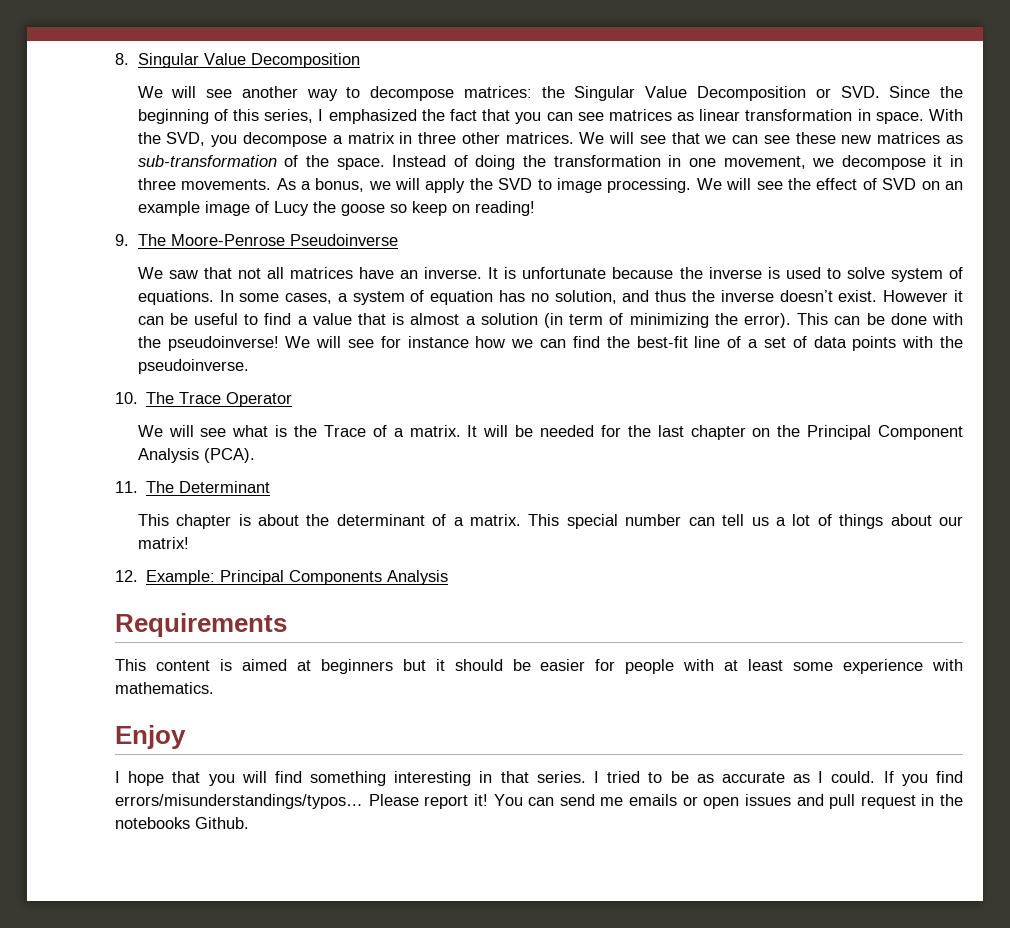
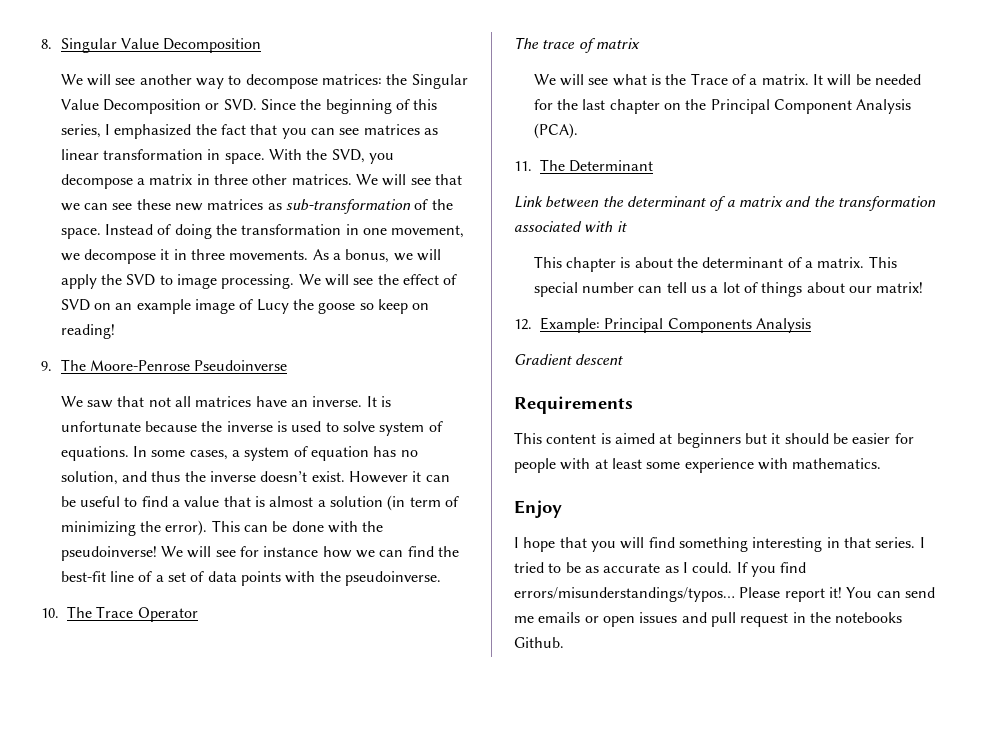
+ The trace of matrix
+ Link between the determinant of a matrix and the transformation associated with it
+ Gradient descent

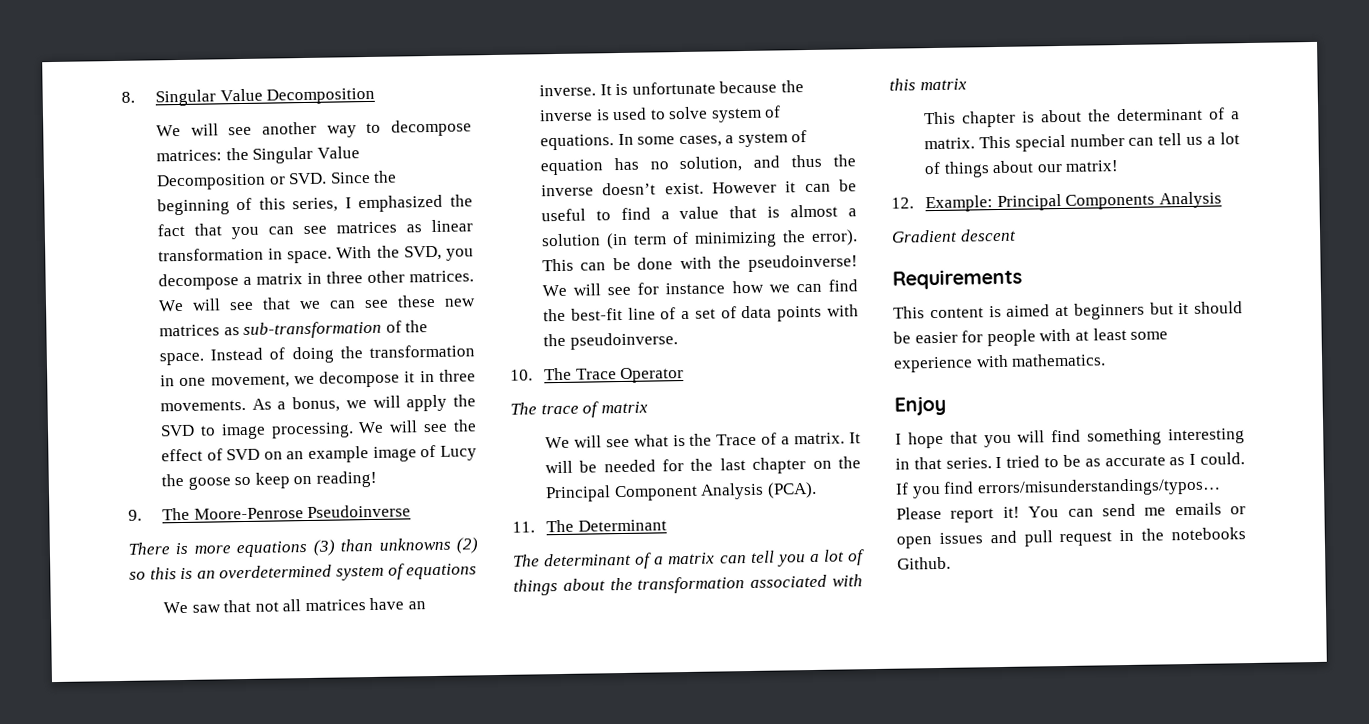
+ There is more equations (3) than unknowns (2) so this is an overdetermined system of equations
- Link between the determinant of a matrix and the transformation associated with it
+ The determinant of a matrix can tell you a lot of things about the transformation associated with this matrix

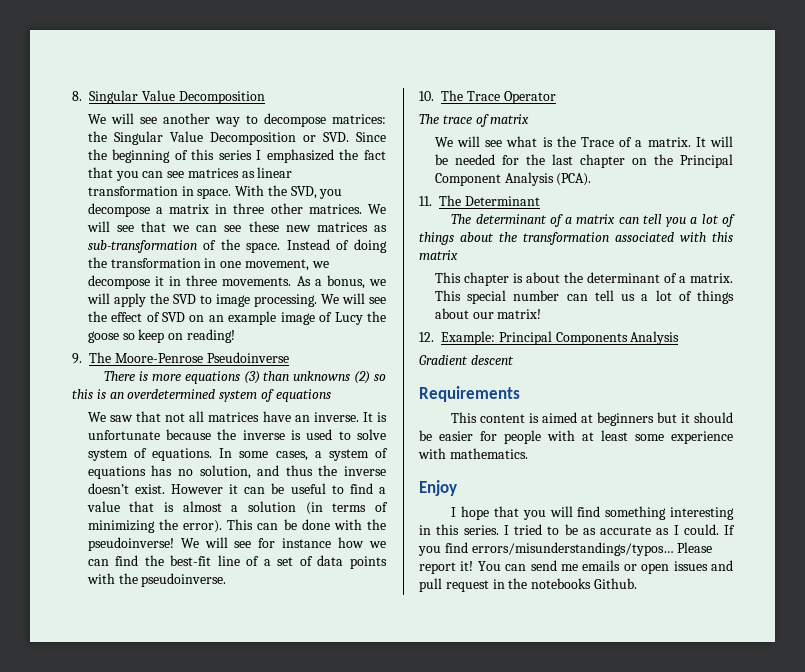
- We will see another way to decompose matrices: the Singular Value Decomposition or SVD. Since the beginning of this series, I emphasized the fact that you can see matrices as linear transformation in space.
+ We will see another way to decompose matrices: the Singular Value Decomposition or SVD. Since the beginning of this series I emphasized the fact that you can see matrices as linear transformation in space.
- In some cases, a system of equation has no solution, and thus the inverse doesn’t exist.
+ In some cases, a system of equations has no solution, and thus the inverse doesn’t exist.
- However it can be useful to find a value that is almost a solution (in term of minimizing the error).
+ However it can be useful to find a value that is almost a solution (in terms of minimizing the error).
- I hope that you will find something interesting in that series.
+ I hope that you will find something interesting in this series.

